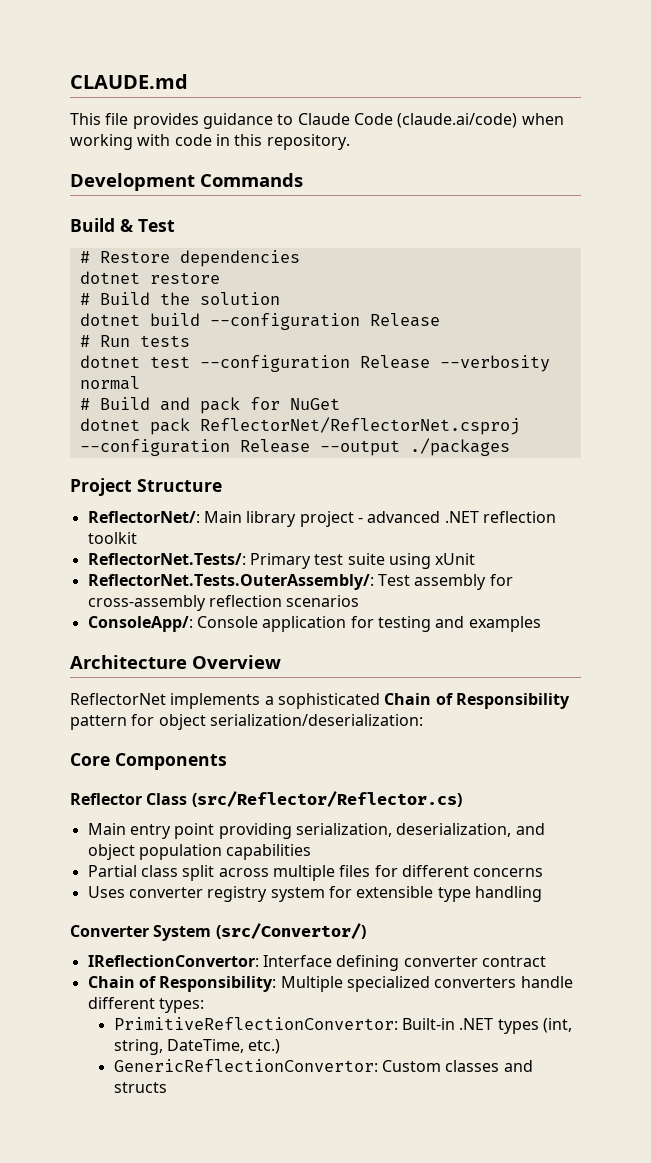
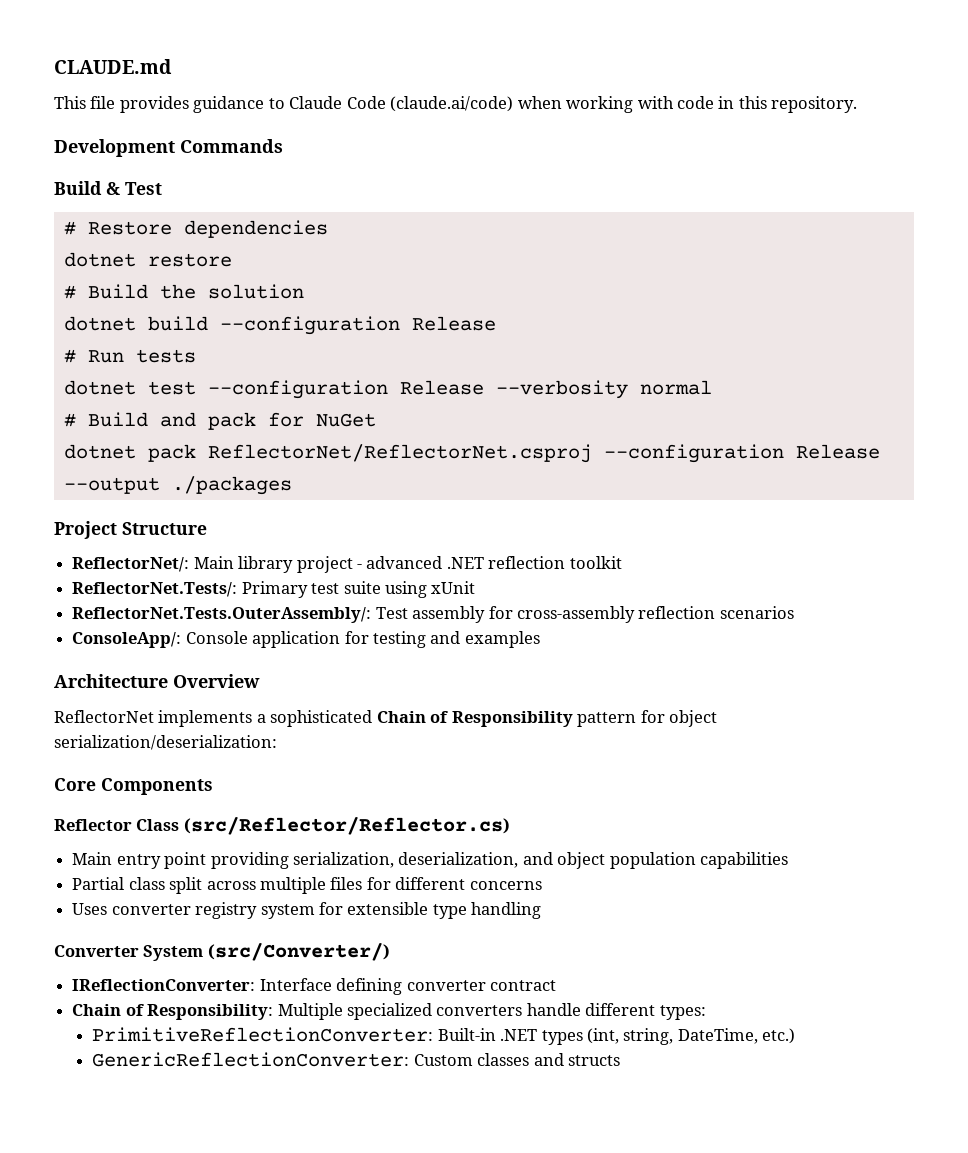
- Converter System (src/Convertor/)
- IReflectionConvertor: Interface defining converter contract
+ Converter System (src/Converter/)
+ IReflectionConverter: Interface defining converter contract
- PrimitiveReflectionConvertor: Built-in .NET types (int, string, DateTime, etc.)
+ PrimitiveReflectionConverter: Built-in .NET types (int, string, DateTime, etc.)
- GenericReflectionConvertor: Custom classes and structs
+ GenericReflectionConverter: Custom classes and structs

